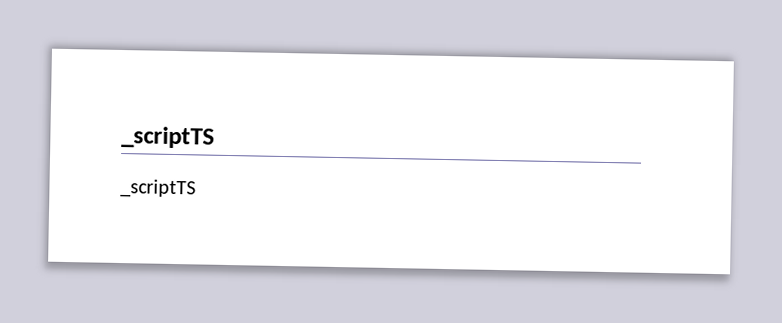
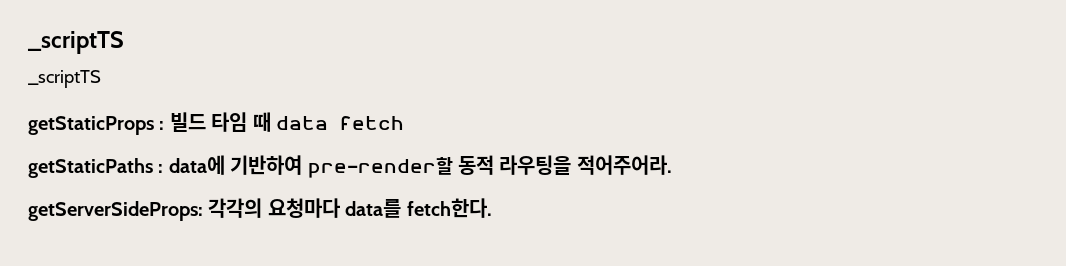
+ getStaticProps : 빌드 타임 때 data fetch
+ getStaticPaths : data에 기반하여 pre-render할 동적 라우팅을 적어주어라.
+ getServerSideProps: 각각의 요청마다 data를 fetch한다.

